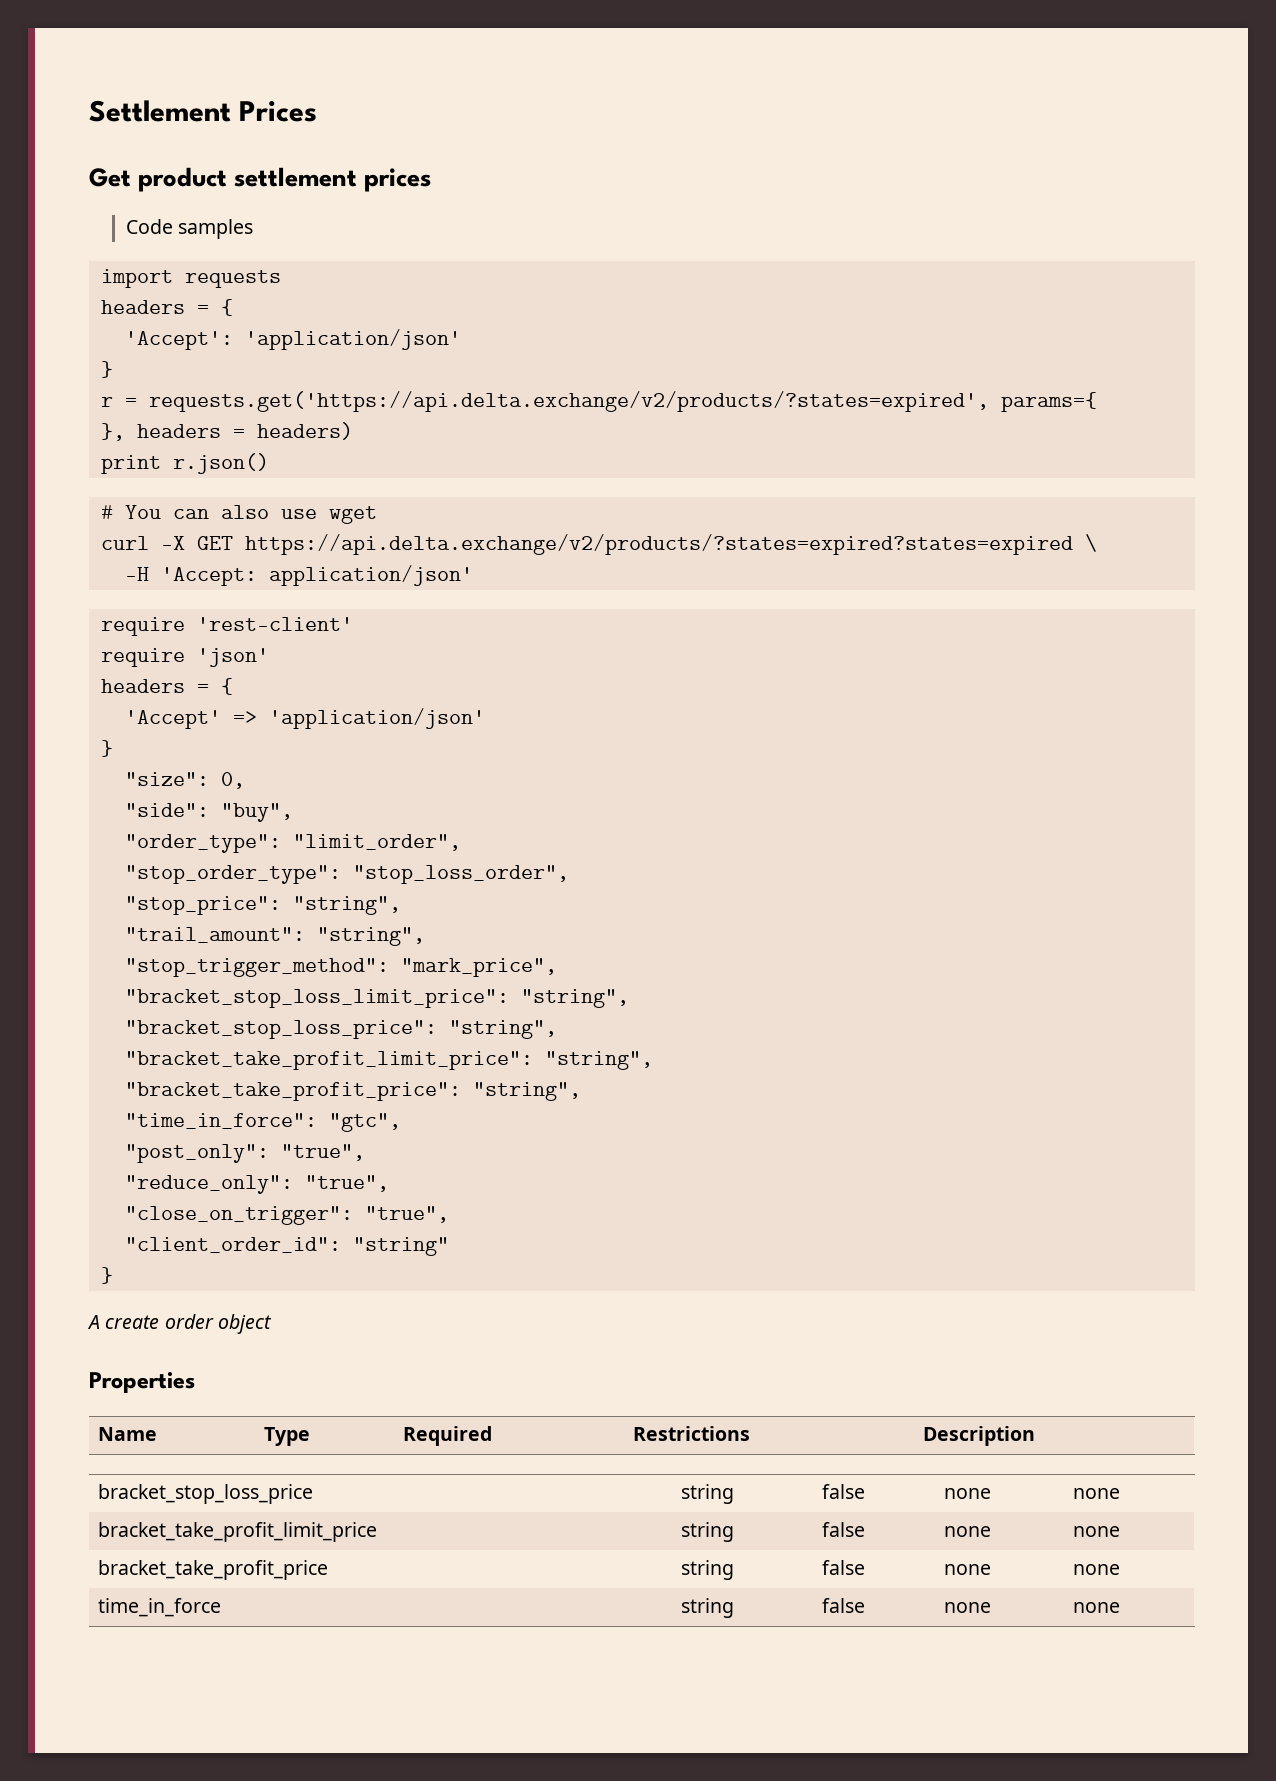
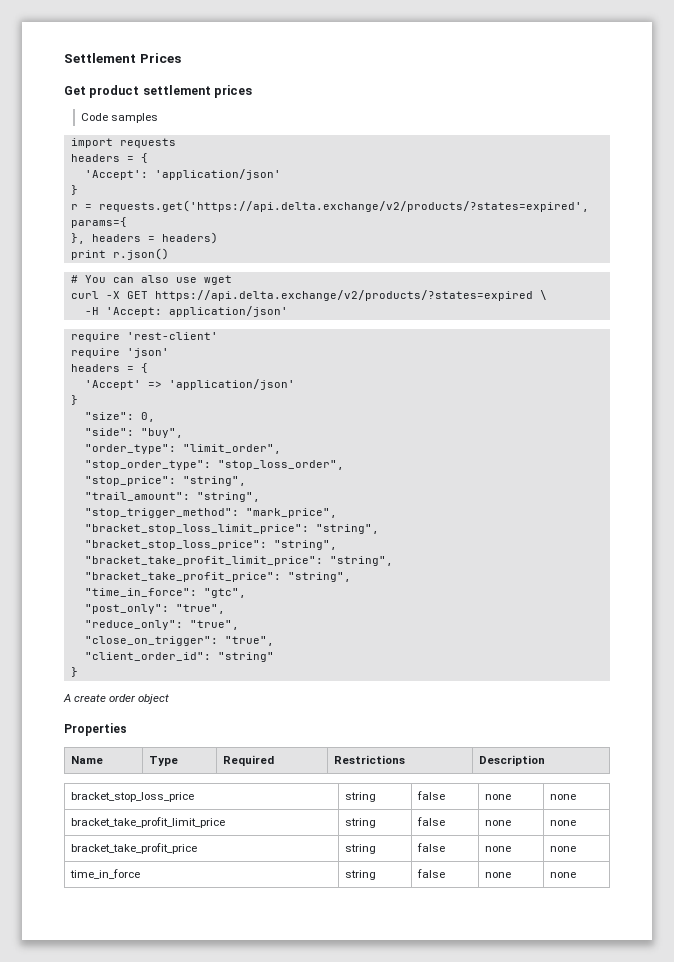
- curl -X GET https://api.delta.exchange/v2/products/?states=expired?states=expired \
+ curl -X GET https://api.delta.exchange/v2/products/?states=expired \

